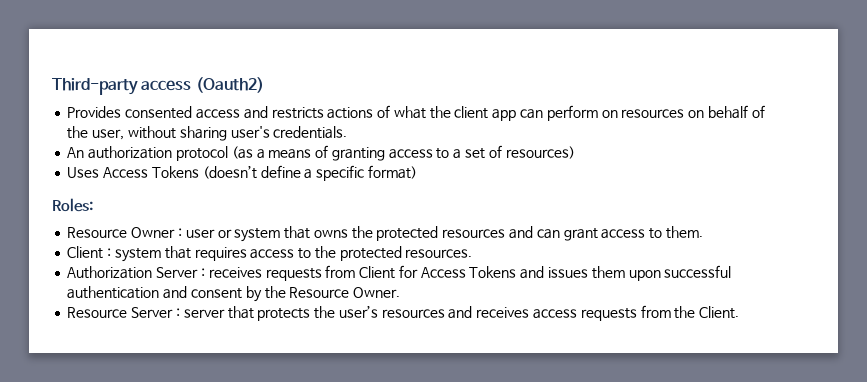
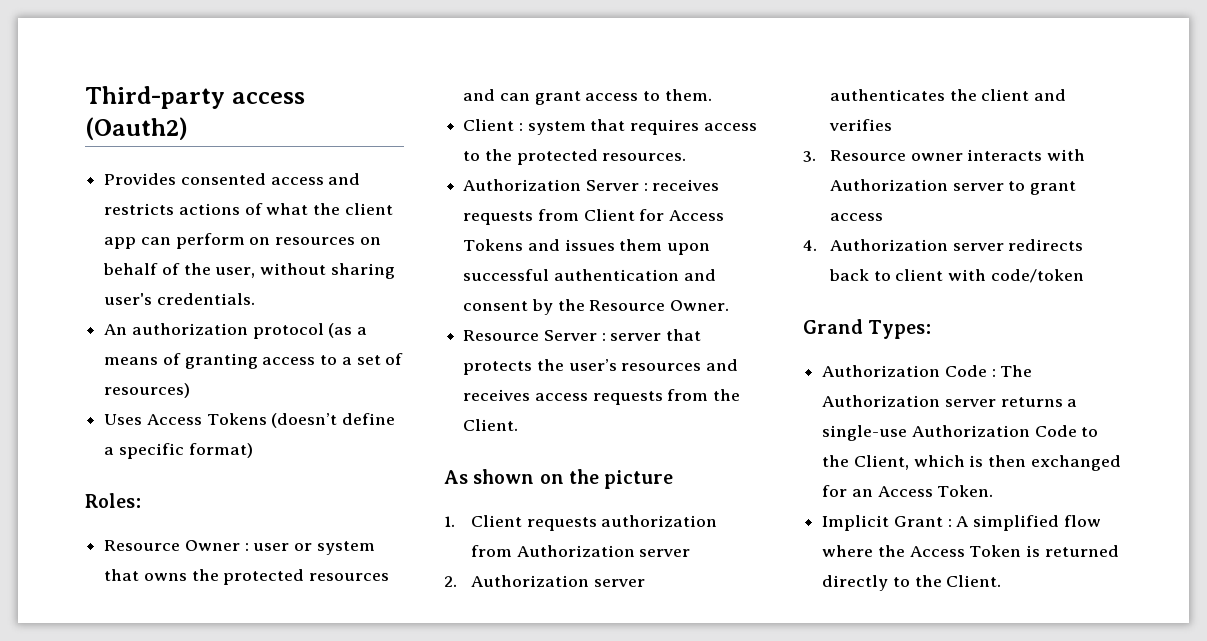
+ As shown on the picture
+ 1. Client requests authorization from Authorization server
+ 2. Authorization server authenticates the client and verifies
+ 3. Resource owner interacts with Authorization server to grant access
+ 4. Authorization server redirects back to client with code/token
+ Grand Types:
+ Authorization Code : The Authorization server returns a single-use Authorization Code to the Client, which is then exchanged for an Access Token.
+ Implicit Grant : A simplified flow where the Access Token is returned directly to the Client.

